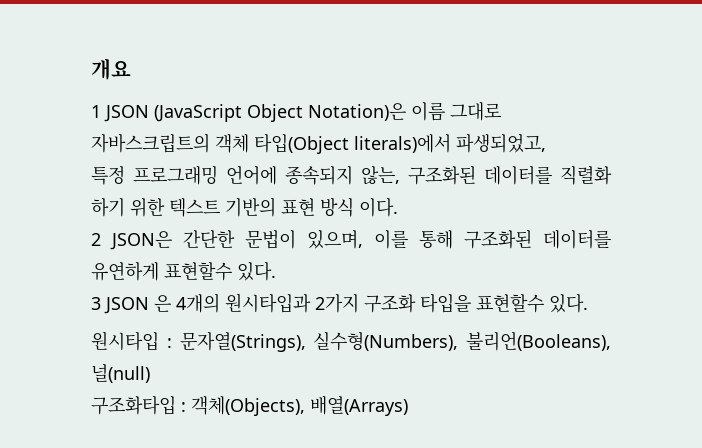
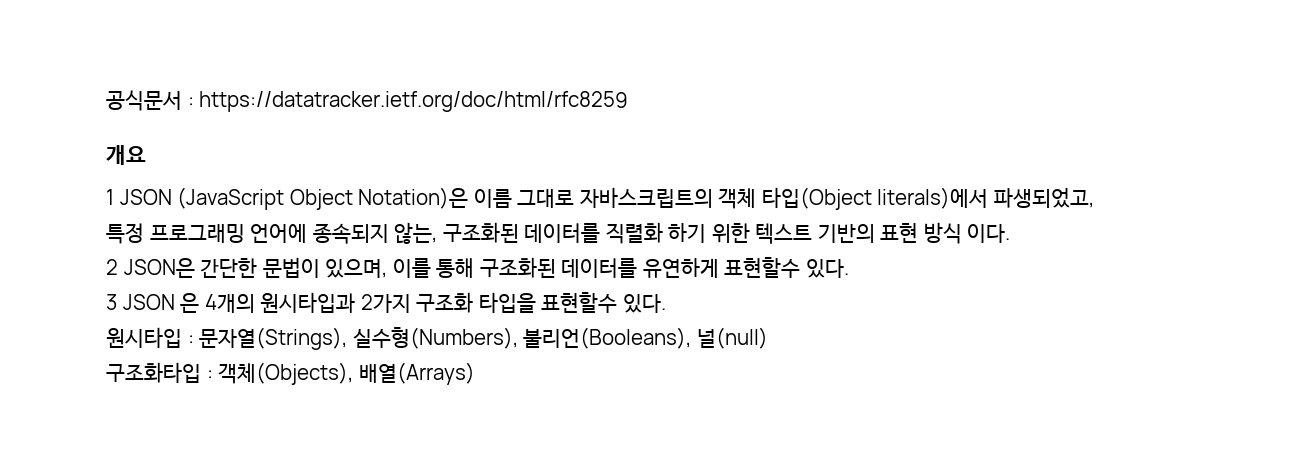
+ 공식문서 : https://datatracker.ietf.org/doc/html/rfc8259

